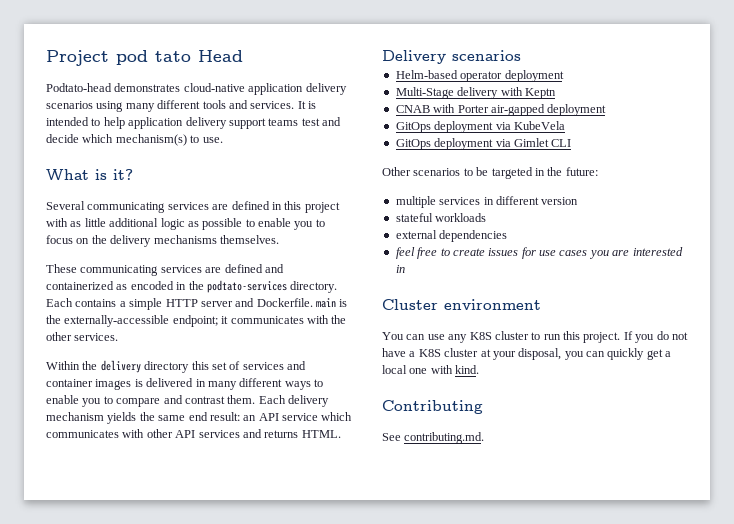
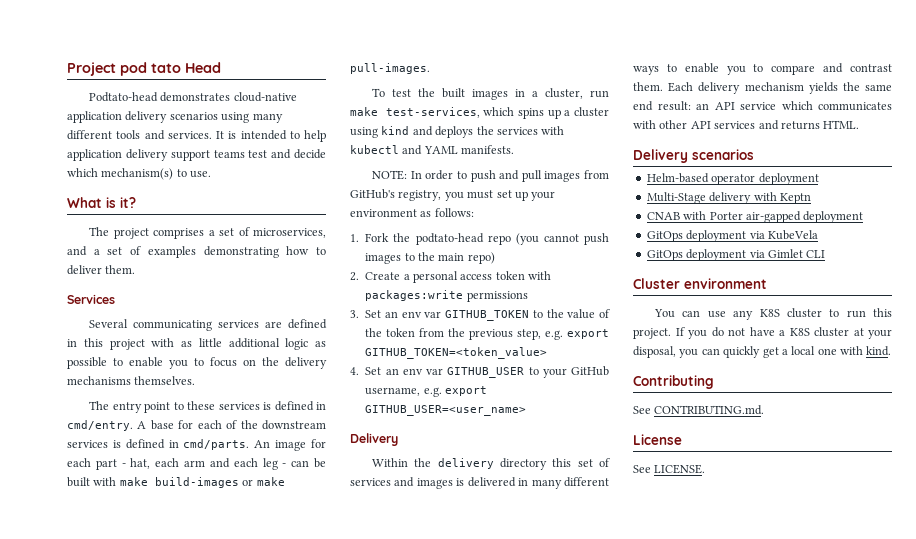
+ The project comprises a set of microservices, and a set of examples demonstrating how to deliver them.
+ Services
- These communicating services are defined and containerized as encoded in the podtato-services directory. Each contains a simple HTTP server and Dockerfile. main is the externally-accessible endpoint; it communicates with the other services.
+ The entry point to these services is defined in cmd/entry. A base for each of the downstream services is defined in cmd/parts. An image for each part - hat, each arm and each leg - can be built with make build-images or make pull-images.
+ To test the built images in a cluster, run make test-services, which spins up a cluster using kind and deploys the services with kubectl and YAML manifests.
+ NOTE: In order to push and pull images from GitHub's registry, you must set up your environment as follows:
+ 1. Fork the podtato-head repo (you cannot push images to the main repo)
+ 2. Create a personal access token with packages:write permissions
+ 3. Set an env var GITHUB_TOKEN to the value of the token from the previous step, e.g. export GITHUB_TOKEN=<token_value>
+ 4. Set an env var GITHUB_USER to your GitHub username, e.g. export GITHUB_USER=<user_name>
+ Delivery
- Within the delivery directory this set of services and container images is delivered in many different ways to enable you to compare and contrast them.
+ Within the delivery directory this set of services and images is delivered in many different ways to enable you to compare and contrast them.
- Other scenarios to be targeted in the future:
- multiple services in different version
- stateful workloads
- external dependencies
- feel free to create issues for use cases you are interested in
- See contributing.md.
+ See CONTRIBUTING.md.
+ License
+ See LICENSE.

